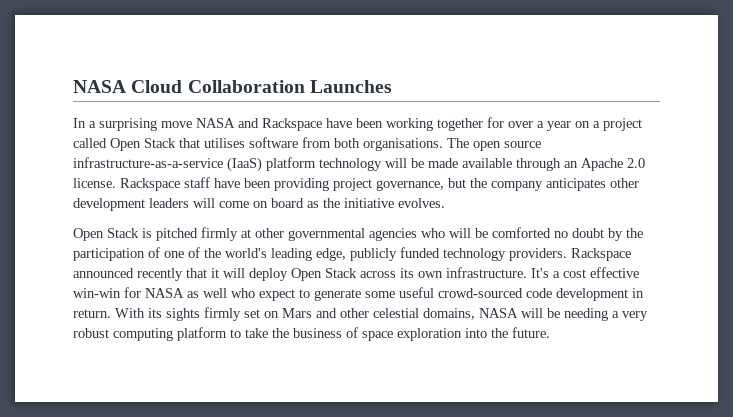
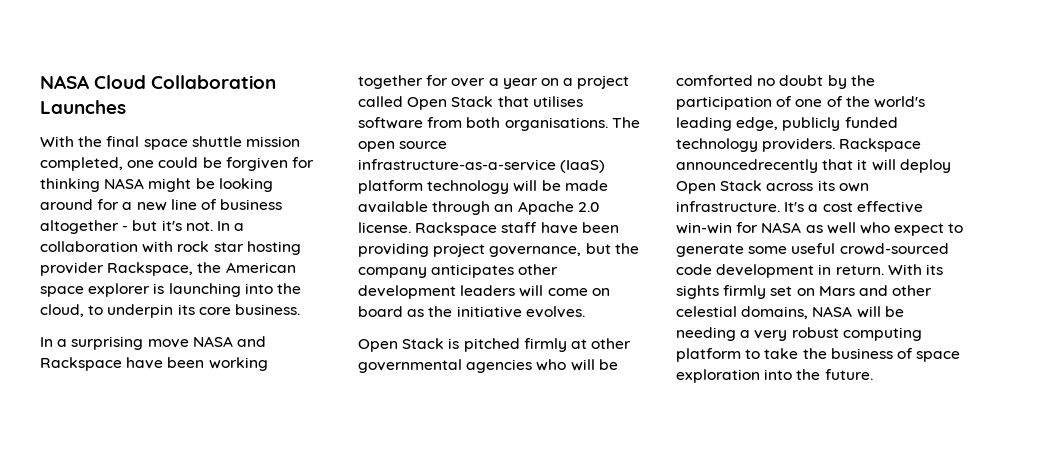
+ With the final space shuttle mission completed, one could be forgiven for thinking NASA might be looking around for a new line of business altogether - but it's not. In a collaboration with rock star hosting provider Rackspace, the American space explorer is launching into the cloud, to underpin its core business.
- Rackspace announced recently that it will deploy Open Stack across its own infrastructure.
+ Rackspace announcedrecently that it will deploy Open Stack across its own infrastructure.

